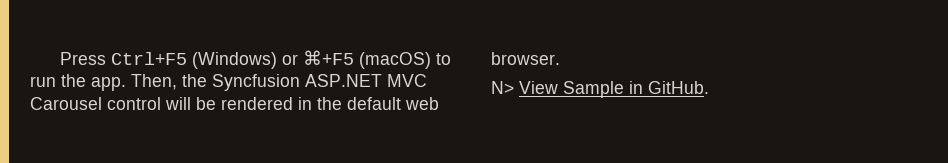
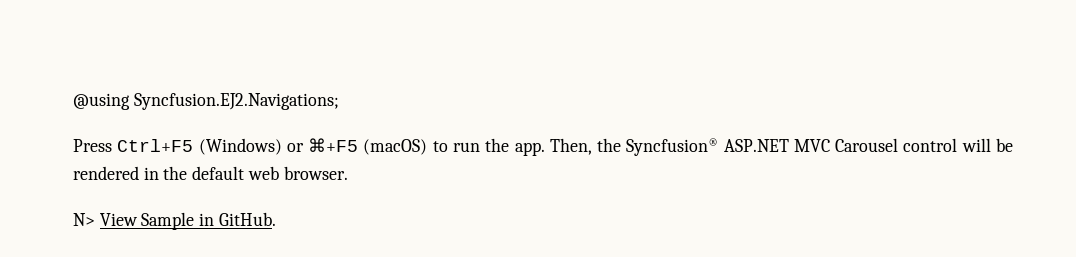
+ @using Syncfusion.EJ2.Navigations;
- Then, the Syncfusion ASP.NET MVC Carousel control will be rendered in the default web browser.
+ Then, the Syncfusion® ASP.NET MVC Carousel control will be rendered in the default web browser.

